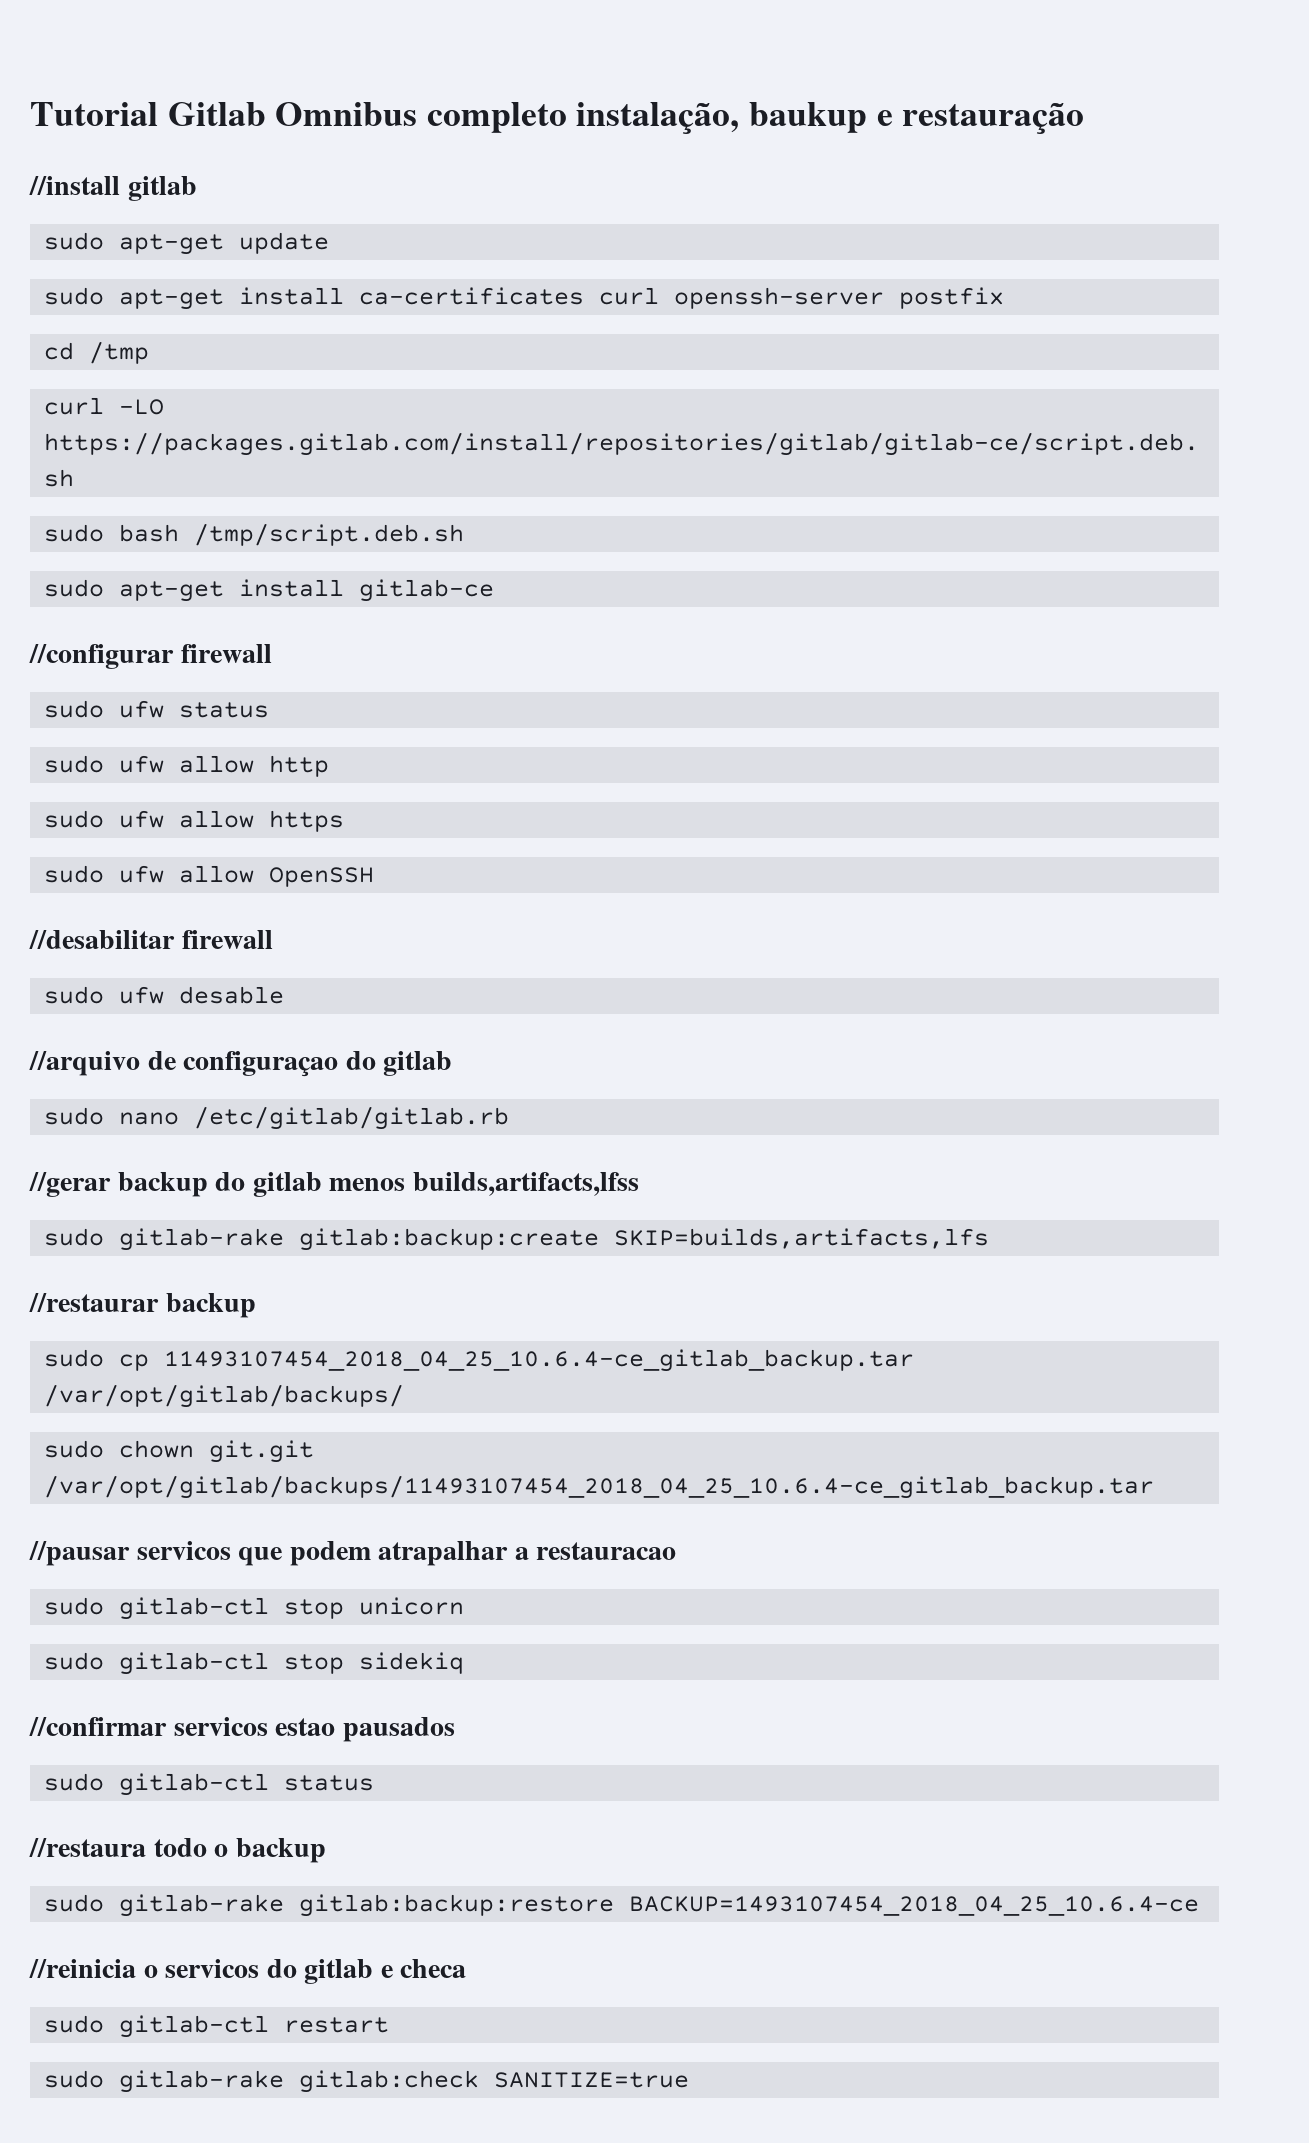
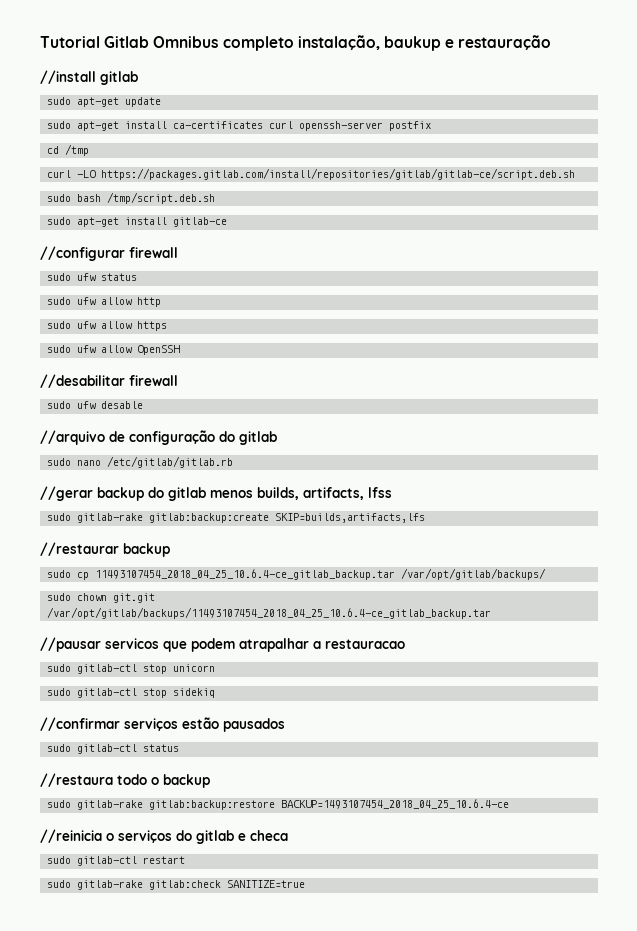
- //arquivo de configuraçao do gitlab
+ //arquivo de configuração do gitlab
- //gerar backup do gitlab menos builds,artifacts,lfss
+ //gerar backup do gitlab menos builds, artifacts, lfss
- //confirmar servicos estao pausados
+ //confirmar serviços estão pausados
- //reinicia o servicos do gitlab e checa
+ //reinicia o serviços do gitlab e checa

